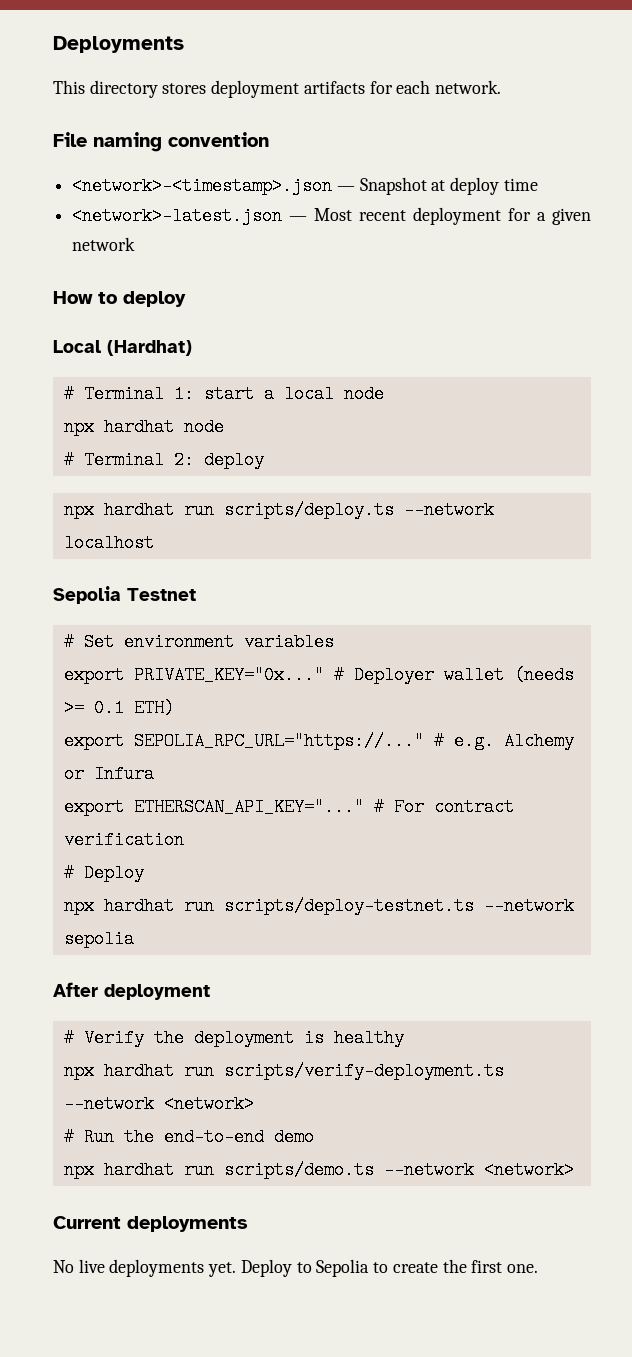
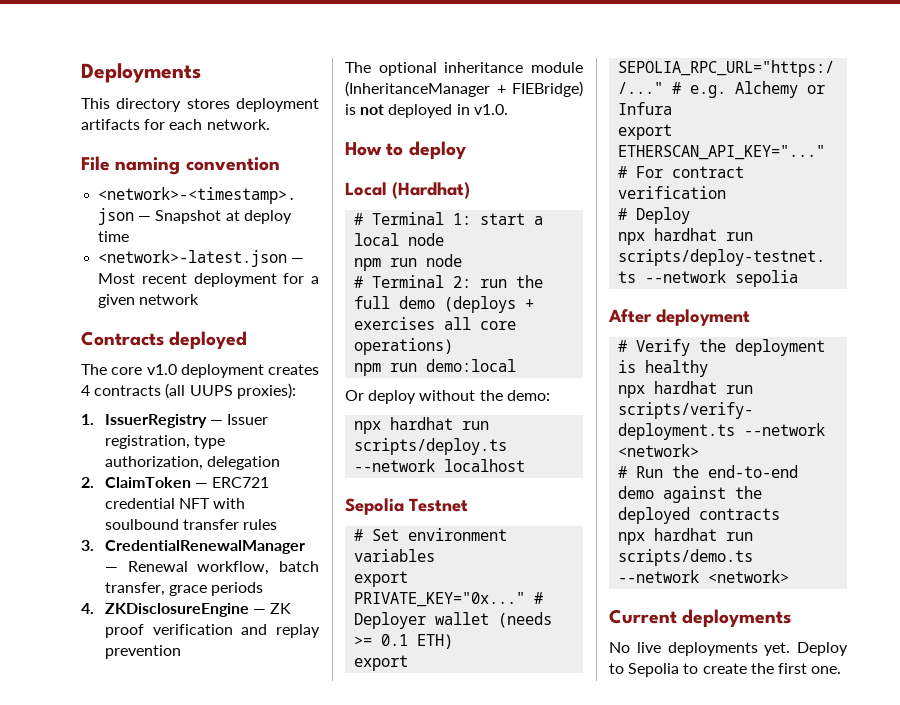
+ Contracts deployed
+ The core v1.0 deployment creates 4 contracts (all UUPS proxies):
+ 1. IssuerRegistry — Issuer registration, type authorization, delegation
+ 2. ClaimToken — ERC721 credential NFT with soulbound transfer rules
+ 3. CredentialRenewalManager — Renewal workflow, batch transfer, grace periods
+ 4. ZKDisclosureEngine — ZK proof verification and replay prevention
+ The optional inheritance module (InheritanceManager + FIEBridge) is not deployed in v1.0.
- npx hardhat node
+ npm run node
- # Terminal 2: deploy
+ # Terminal 2: run the full demo (deploys + exercises all core operations)
+ npm run demo:local
+ Or deploy without the demo:
- # Run the end-to-end demo
+ # Run the end-to-end demo against the deployed contracts

